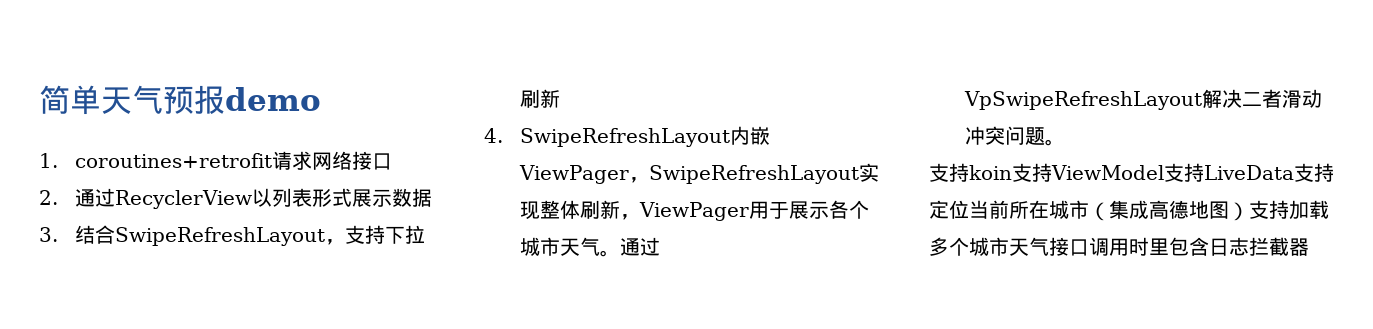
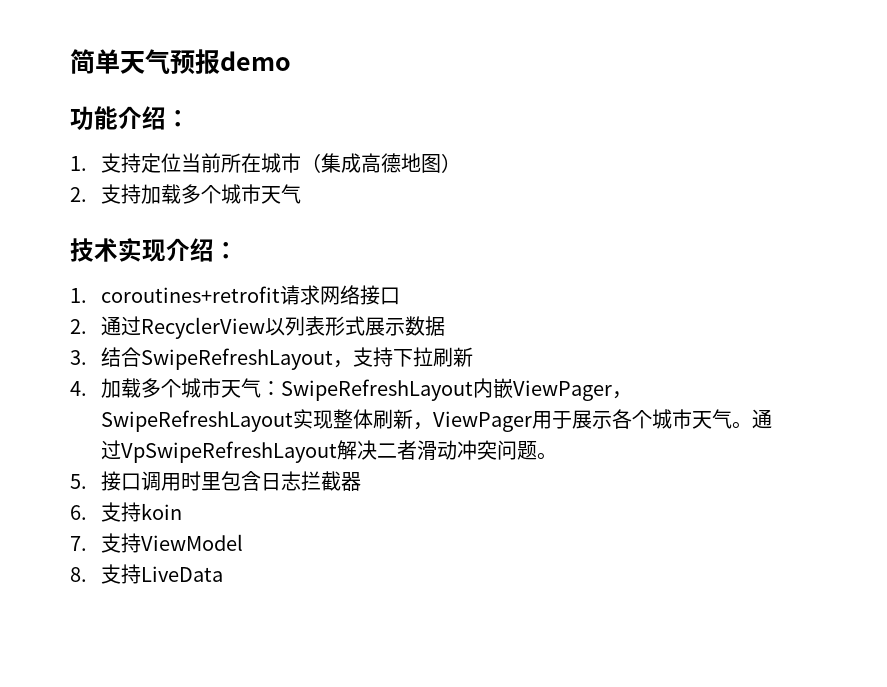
+ 功能介绍：
+ 1.支持定位当前所在城市（集成高德地图）
+ 2.支持加载多个城市天气
+ 技术实现介绍：
- 4. SwipeRefreshLayout内嵌ViewPager，SwipeRefreshLayout实现整体刷新，ViewPager用于展示各个城市天气。
+ 4.加载多个城市天气：SwipeRefreshLayout内嵌ViewPager，SwipeRefreshLayout实现整体刷新，ViewPager用于展示各个城市天气。
- 支持koin支持ViewModel支持LiveData支持定位当前所在城市（集成高德地图）支持加载多个城市天气接口调用时里包含日志拦截器
+ 5.接口调用时里包含日志拦截器
+ 6.支持koin
+ 7.支持ViewModel
+ 8.支持LiveData

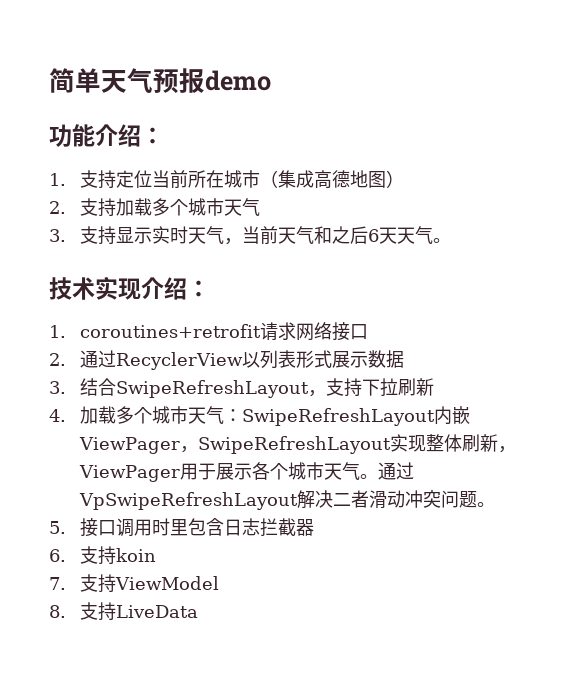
+ 3.支持显示实时天气，当前天气和之后6天天气。

